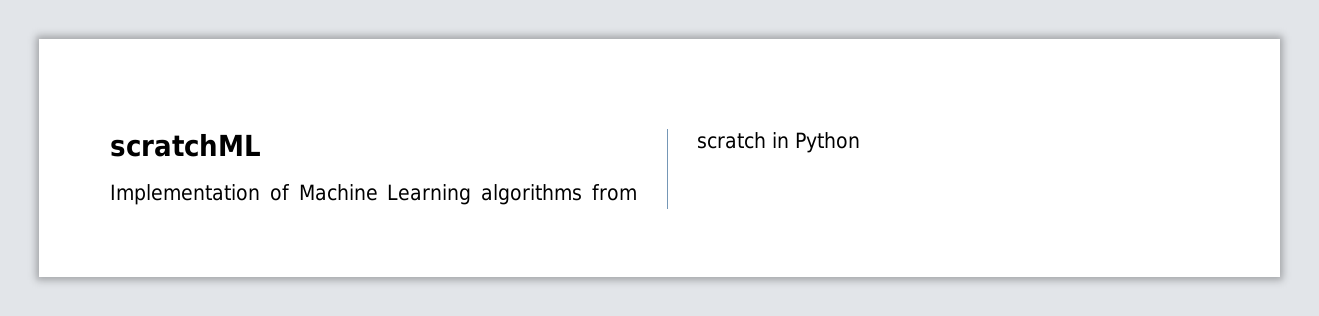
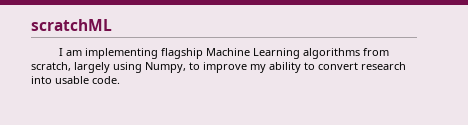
- Implementation of Machine Learning algorithms from scratch in Python
+ I am implementing flagship Machine Learning algorithms from scratch, largely using Numpy, to improve my ability to convert research into usable code.

